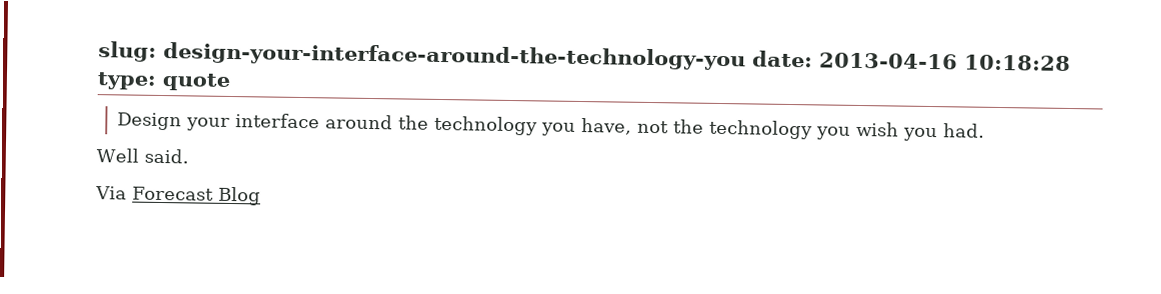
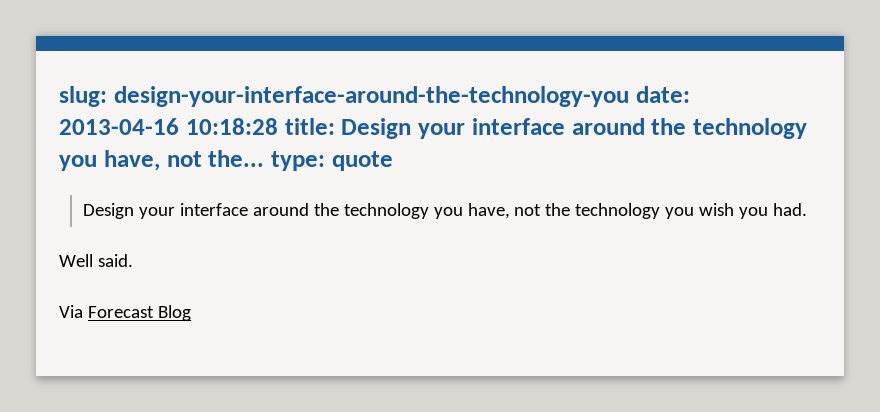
- slug: design-your-interface-around-the-technology-you date: 2013-04-16 10:18:28 type: quote
+ slug: design-your-interface-around-the-technology-you date: 2013-04-16 10:18:28 title: Design your interface around the technology you have, not the... type: quote

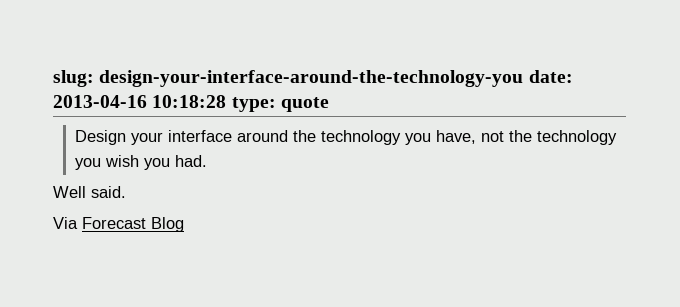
- slug: design-your-interface-around-the-technology-you date: 2013-04-16 10:18:28 title: Design your interface around the technology you have, not the... type: quote
+ slug: design-your-interface-around-the-technology-you date: 2013-04-16 10:18:28 type: quote

